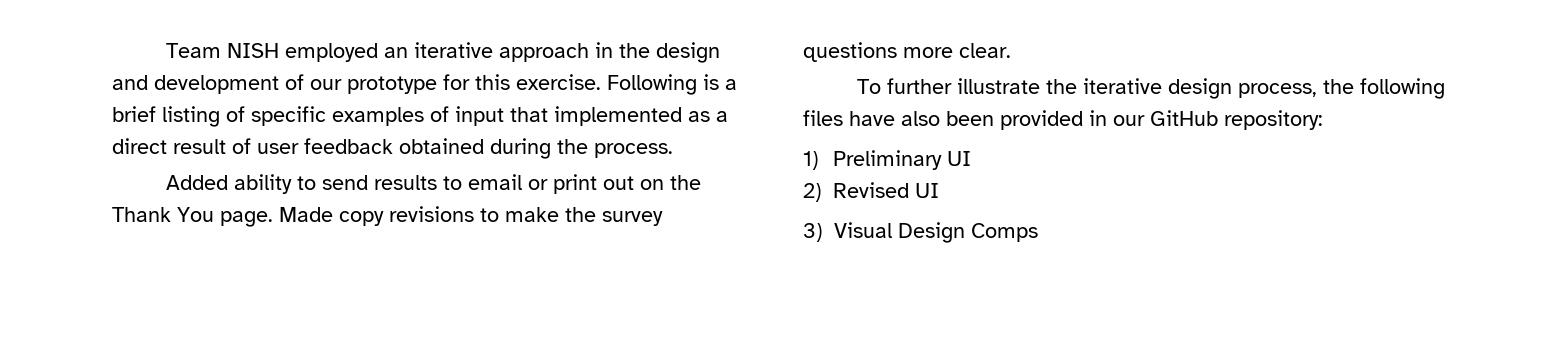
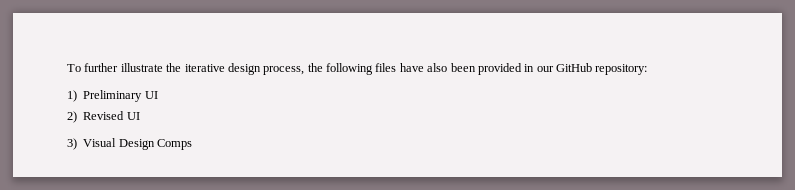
- Team NISH employed an iterative approach in the design and development of our prototype for this exercise. Following is a brief listing of specific examples of input that implemented as a direct result of user feedback obtained during the process.
- Added ability to send results to email or print out on the Thank You page. Made copy revisions to make the survey questions more clear.

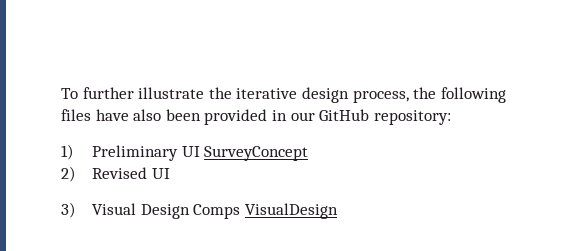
- 1) Preliminary UI
+ 1) Preliminary UI SurveyConcept
- 3) Visual Design Comps
+ 3) Visual Design Comps VisualDesign

